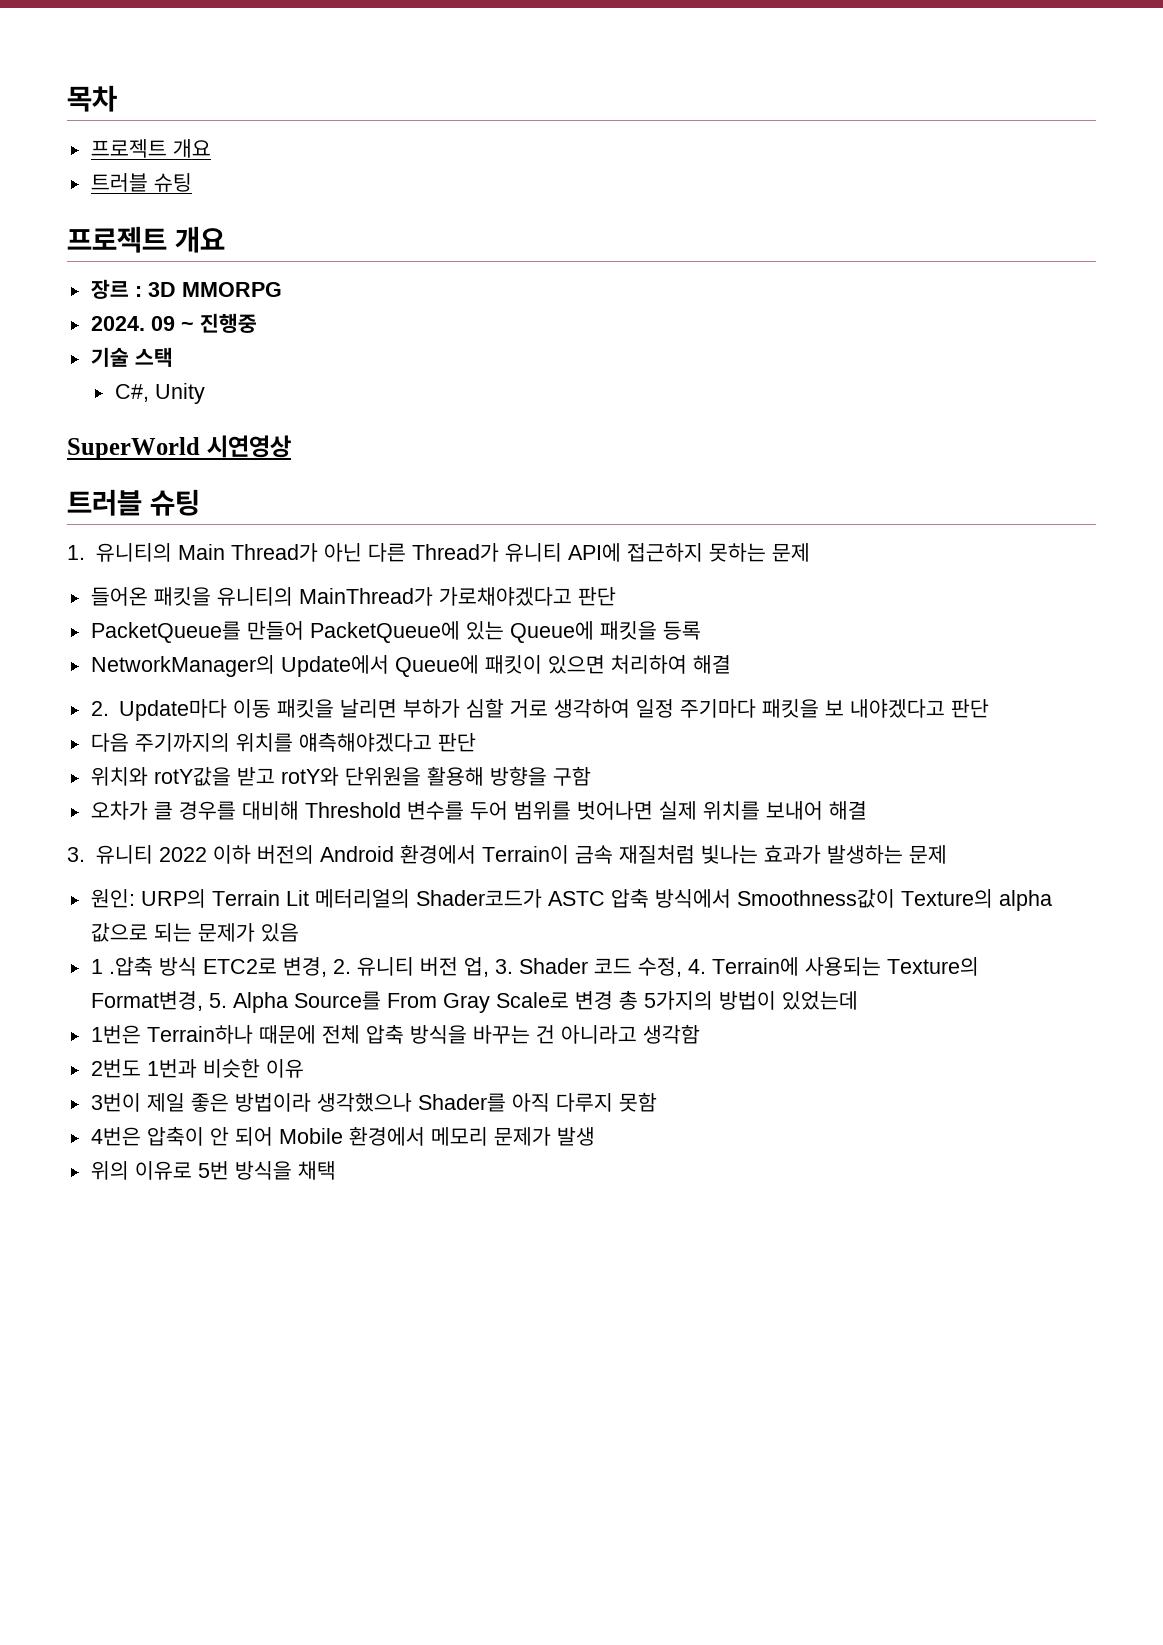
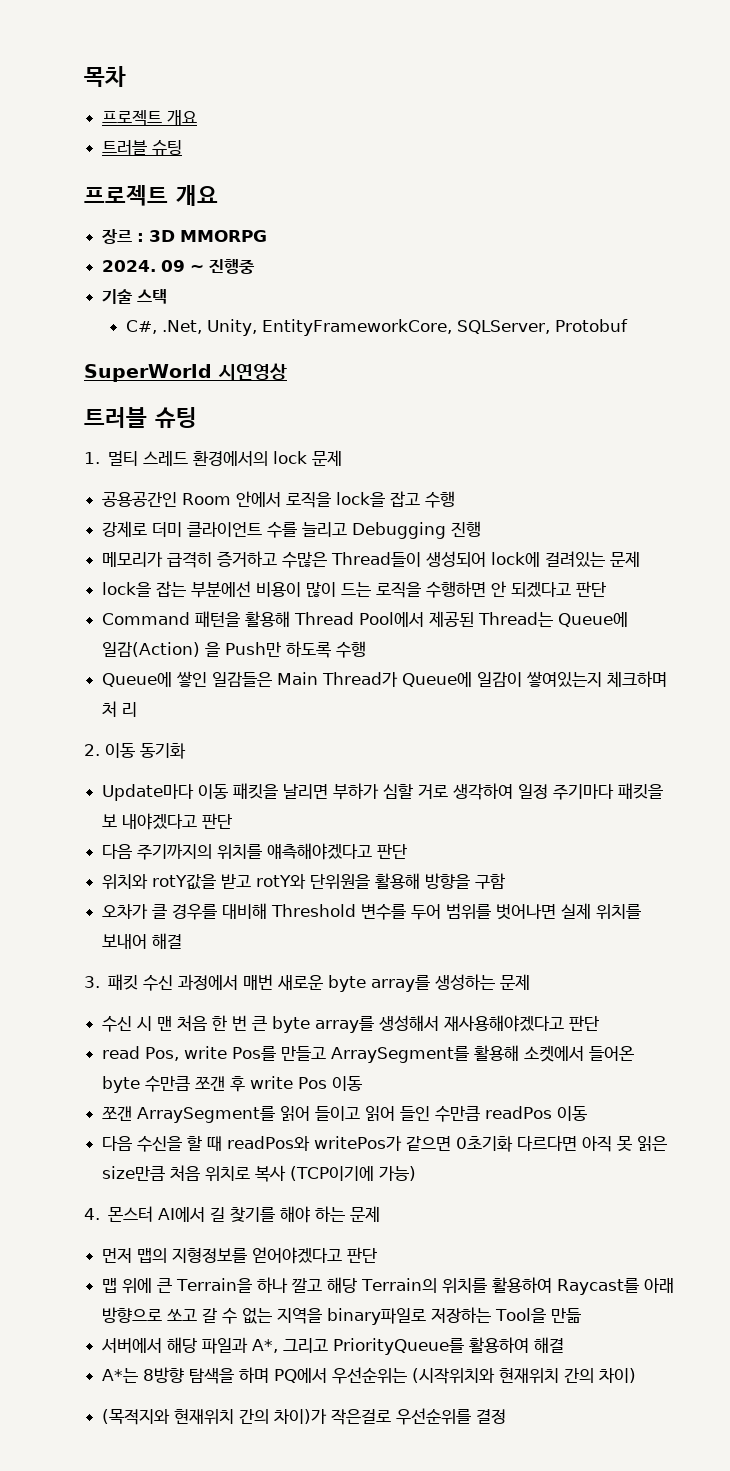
- C#, Unity
+ C#, .Net, Unity, EntityFrameworkCore, SQLServer, Protobuf
- 1. 유니티의 Main Thread가 아닌 다른 Thread가 유니티 API에 접근하지 못하는 문제
- 들어온 패킷을 유니티의 MainThread가 가로채야겠다고 판단
- PacketQueue를 만들어 PacketQueue에 있는 Queue에 패킷을 등록
- NetworkManager의 Update에서 Queue에 패킷이 있으면 처리하여 해결
- 2. Update마다 이동 패킷을 날리면 부하가 심할 거로 생각하여 일정 주기마다 패킷을 보 내야겠다고 판단
+ 1. 멀티 스레드 환경에서의 lock 문제
+ 공용공간인 Room 안에서 로직을 lock을 잡고 수행
+ 강제로 더미 클라이언트 수를 늘리고 Debugging 진행
+ 메모리가 급격히 증거하고 수많은 Thread들이 생성되어 lock에 걸려있는 문제
+ lock을 잡는 부분에선 비용이 많이 드는 로직을 수행하면 안 되겠다고 판단
+ Command 패턴을 활용해 Thread Pool에서 제공된 Thread는 Queue에 일감(Action) 을 Push만 하도록 수행
+ Queue에 쌓인 일감들은 Main Thread가 Queue에 일감이 쌓여있는지 체크하며 처 리
+ 2. 이동 동기화
+ Update마다 이동 패킷을 날리면 부하가 심할 거로 생각하여 일정 주기마다 패킷을 보 내야겠다고 판단
- 3. 유니티 2022 이하 버전의 Android 환경에서 Terrain이 금속 재질처럼 빛나는 효과가 발생하는 문제
- 원인: URP의 Terrain Lit 메터리얼의 Shader코드가 ASTC 압축 방식에서 Smoothness값이 Texture의 alpha 값으로 되는 문제가 있음
- 1 .압축 방식 ETC2로 변경, 2. 유니티 버전 업, 3. Shader 코드 수정, 4. Terrain에 사용되는 Texture의 Format변경, 5. Alpha Source를 From Gray Scale로 변경 총 5가지의 방법이 있었는데
- 1번은 Terrain하나 때문에 전체 압축 방식을 바꾸는 건 아니라고 생각함
- 2번도 1번과 비슷한 이유
- 3번이 제일 좋은 방법이라 생각했으나 Shader를 아직 다루지 못함
- 4번은 압축이 안 되어 Mobile 환경에서 메모리 문제가 발생
- 위의 이유로 5번 방식을 채택
+ 3. 패킷 수신 과정에서 매번 새로운 byte array를 생성하는 문제
+ 수신 시 맨 처음 한 번 큰 byte array를 생성해서 재사용해야겠다고 판단
+ read Pos, write Pos를 만들고 ArraySegment를 활용해 소켓에서 들어온 byte 수만큼 쪼갠 후 write Pos 이동
+ 쪼갠 ArraySegment를 읽어 들이고 읽어 들인 수만큼 readPos 이동
+ 다음 수신을 할 때 readPos와 writePos가 같으면 0초기화 다르다면 아직 못 읽은 size만큼 처음 위치로 복사 (TCP이기에 가능)
+ 4. 몬스터 AI에서 길 찾기를 해야 하는 문제
+ 먼저 맵의 지형정보를 얻어야겠다고 판단
+ 맵 위에 큰 Terrain을 하나 깔고 해당 Terrain의 위치를 활용하여 Raycast를 아래 방향으로 쏘고 갈 수 없는 지역을 binary파일로 저장하는 Tool을 만듦
+ 서버에서 해당 파일과 A*, 그리고 PriorityQueue를 활용하여 해결
+ A*는 8방향 탐색을 하며 PQ에서 우선순위는 (시작위치와 현재위치 간의 차이)
+ (목적지와 현재위치 간의 차이)가 작은걸로 우선순위를 결정

